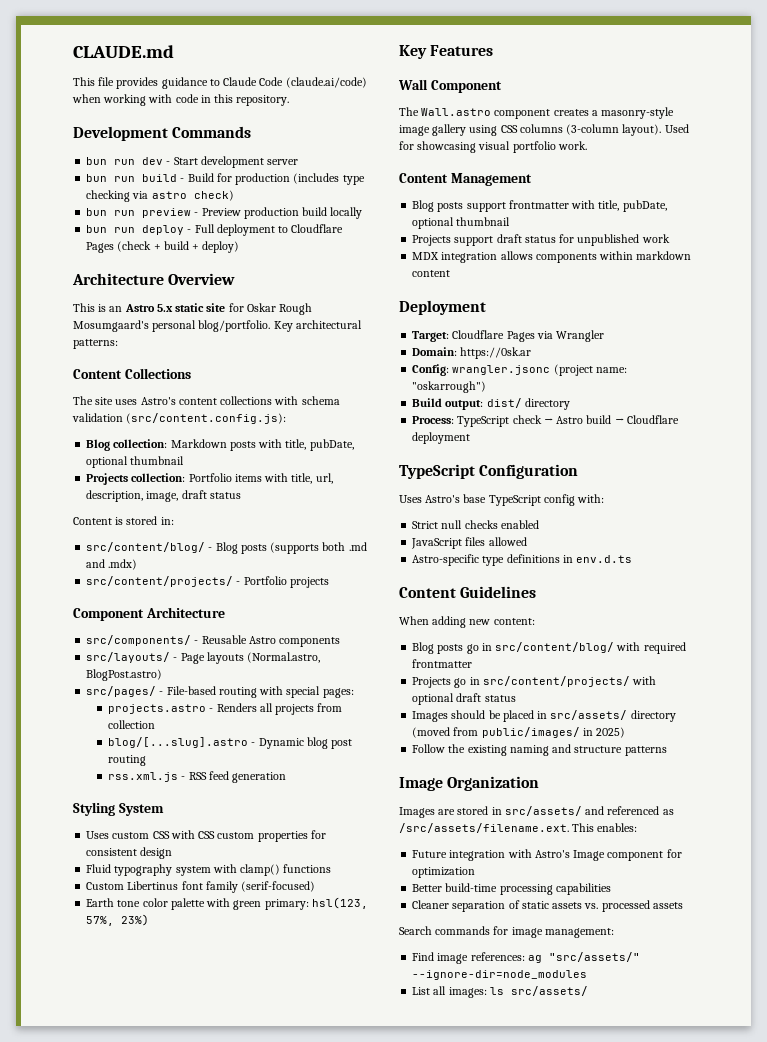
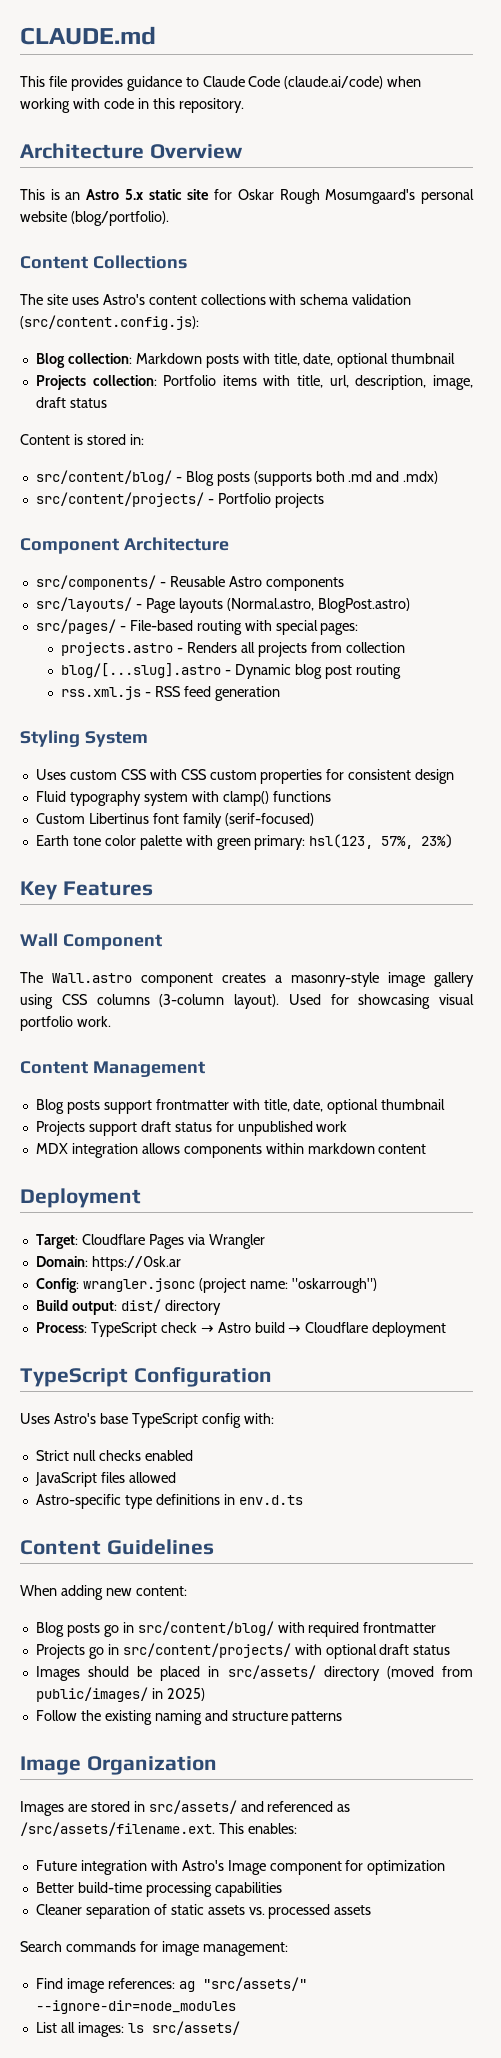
- Development Commands
- bun run dev - Start development server
- bun run build - Build for production (includes type checking via astro check)
- bun run preview - Preview production build locally
- bun run deploy - Full deployment to Cloudflare Pages (check + build + deploy)
- This is an Astro 5.x static site for Oskar Rough Mosumgaard's personal blog/portfolio. Key architectural patterns:
+ This is an Astro 5.x static site for Oskar Rough Mosumgaard's personal website (blog/portfolio).
- Blog collection: Markdown posts with title, pubDate, optional thumbnail
+ Blog collection: Markdown posts with title, date, optional thumbnail
- Blog posts support frontmatter with title, pubDate, optional thumbnail
+ Blog posts support frontmatter with title, date, optional thumbnail

